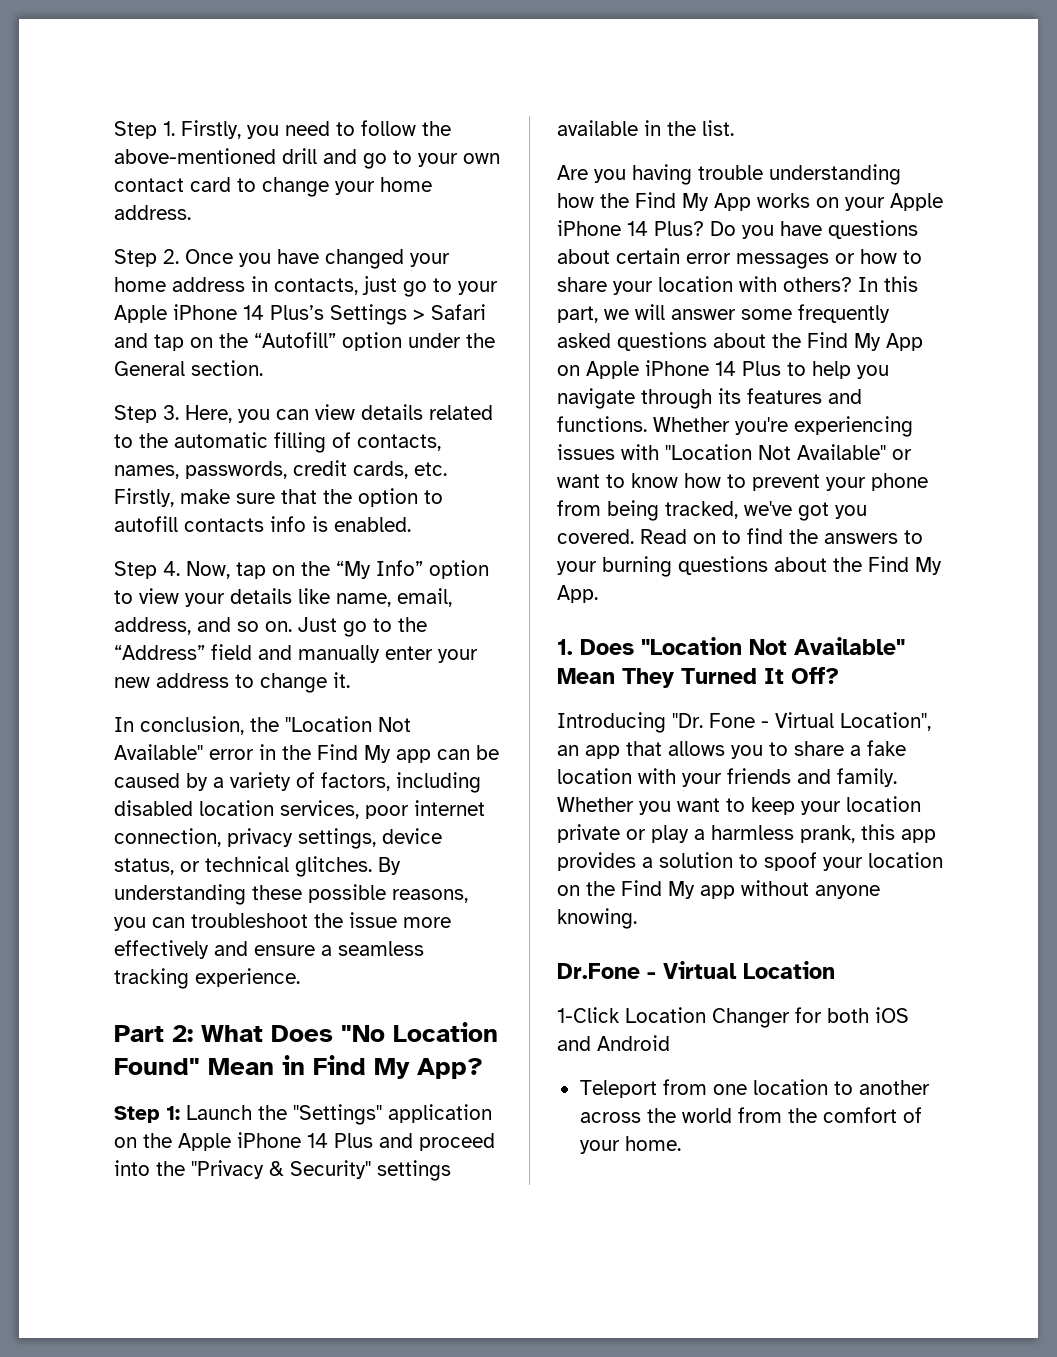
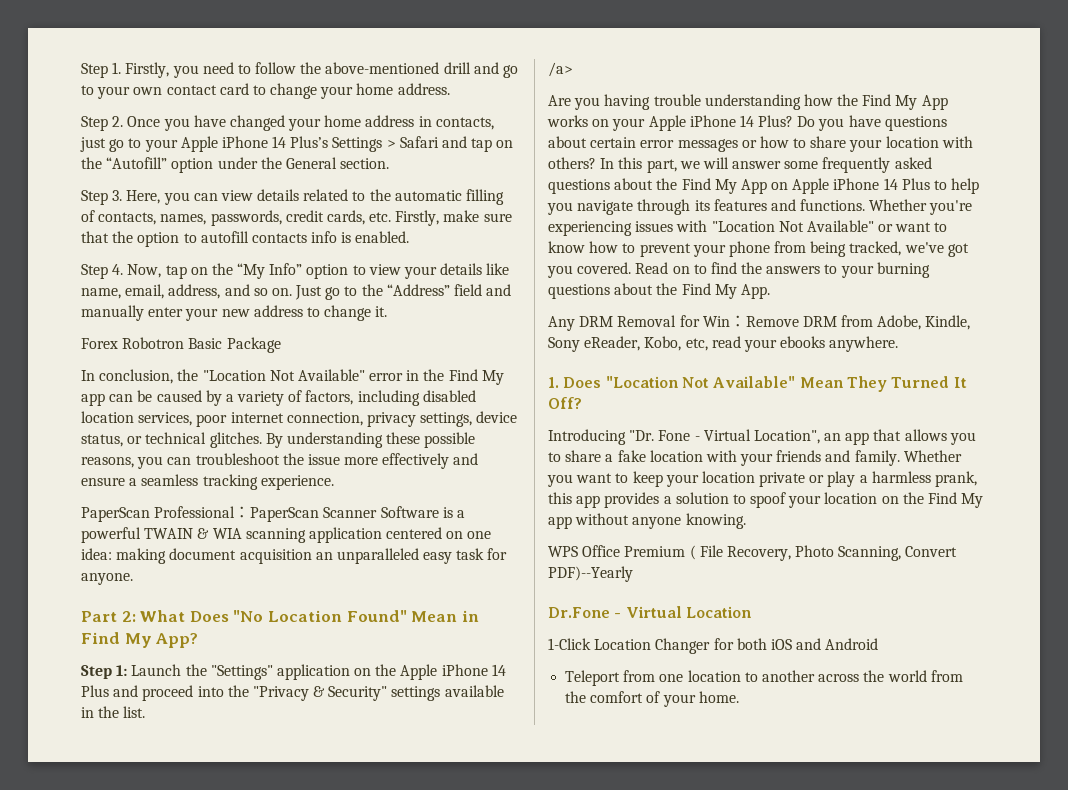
+ Forex Robotron Basic Package
+ PaperScan Professional：PaperScan Scanner Software is a powerful TWAIN & WIA scanning application centered on one idea: making document acquisition an unparalleled easy task for anyone.
+ /a>
+ Any DRM Removal for Win：Remove DRM from Adobe, Kindle, Sony eReader, Kobo, etc, read your ebooks anywhere.
+ WPS Office Premium ( File Recovery, Photo Scanning, Convert PDF)--Yearly

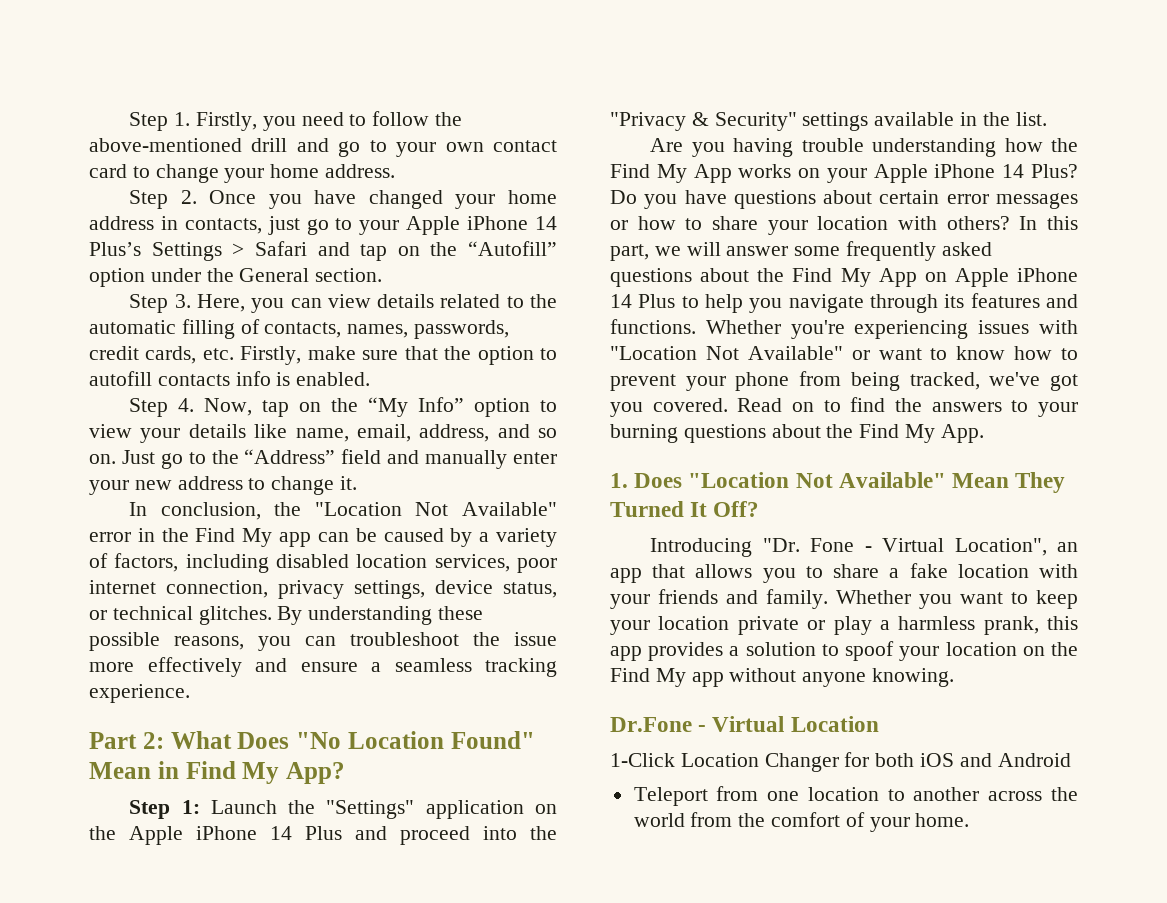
- Forex Robotron Basic Package
- PaperScan Professional：PaperScan Scanner Software is a powerful TWAIN & WIA scanning application centered on one idea: making document acquisition an unparalleled easy task for anyone.
- /a>
- Any DRM Removal for Win：Remove DRM from Adobe, Kindle, Sony eReader, Kobo, etc, read your ebooks anywhere.
- WPS Office Premium ( File Recovery, Photo Scanning, Convert PDF)--Yearly

